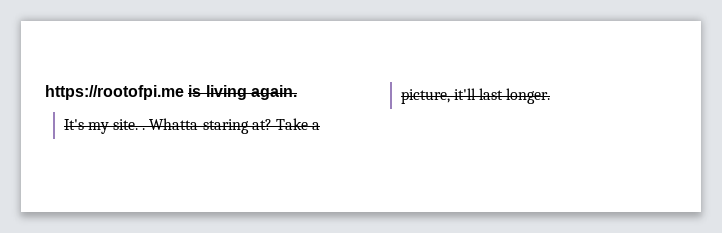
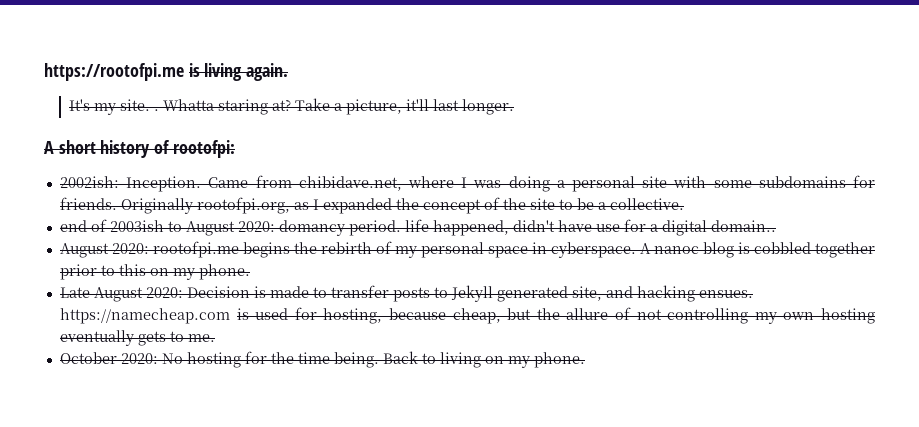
+ A short history of rootofpi:
+ 2002ish: Inception. Came from chibidave.net, where I was doing a personal site with some subdomains for friends. Originally rootofpi.org, as I expanded the concept of the site to be a collective.
+ end of 2003ish to August 2020: domancy period. life happened, didn't have use for a digital domain..
+ August 2020: rootofpi.me begins the rebirth of my personal space in cyberspace. A nanoc blog is cobbled together prior to this on my phone.
+ Late August 2020: Decision is made to transfer posts to Jekyll generated site, and hacking ensues. https://namecheap.com is used for hosting, because cheap, but the allure of not controlling my own hosting eventually gets to me.
+ October 2020: No hosting for the time being. Back to living on my phone.

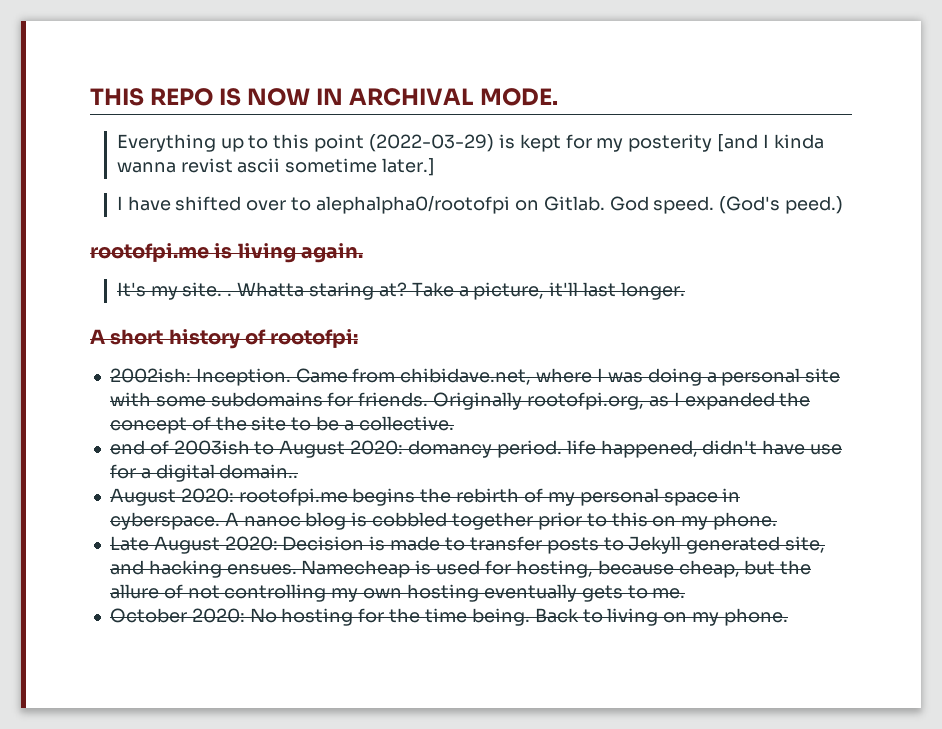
- https://rootofpi.me is living again.
+ THIS REPO IS NOW IN ARCHIVAL MODE.
+ Everything up to this point (2022-03-29) is kept for my posterity [and I kinda wanna revist ascii sometime later.]
+ I have shifted over to alephalpha0/rootofpi on Gitlab. God speed. (God's peed.)
+ rootofpi.me is living again.
- Late August 2020: Decision is made to transfer posts to Jekyll generated site, and hacking ensues. https://namecheap.com is used for hosting, because cheap, but the allure of not controlling my own hosting eventually gets to me.
+ Late August 2020: Decision is made to transfer posts to Jekyll generated site, and hacking ensues. Namecheap is used for hosting, because cheap, but the allure of not controlling my own hosting eventually gets to me.

